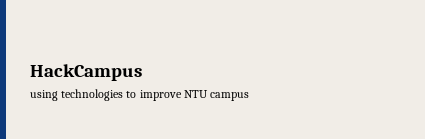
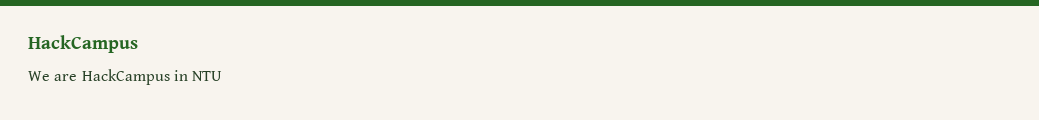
- using technologies to improve NTU campus
+ We are HackCampus in NTU

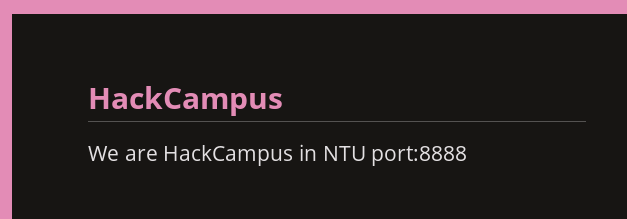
- We are HackCampus in NTU
+ We are HackCampus in NTU port:8888

